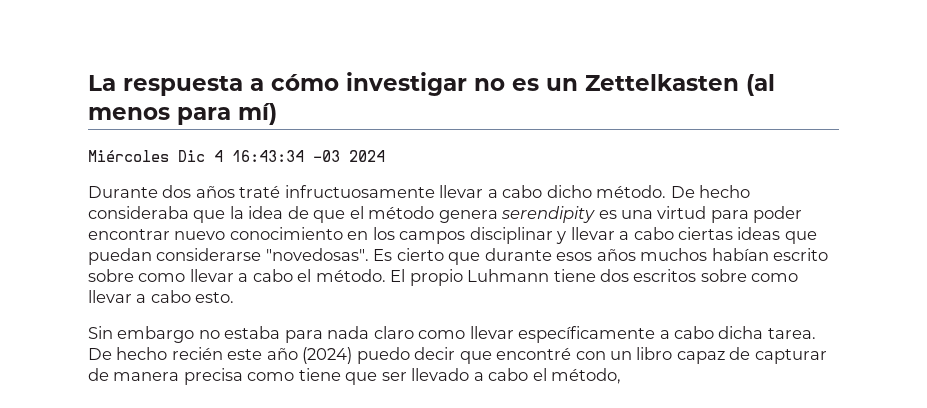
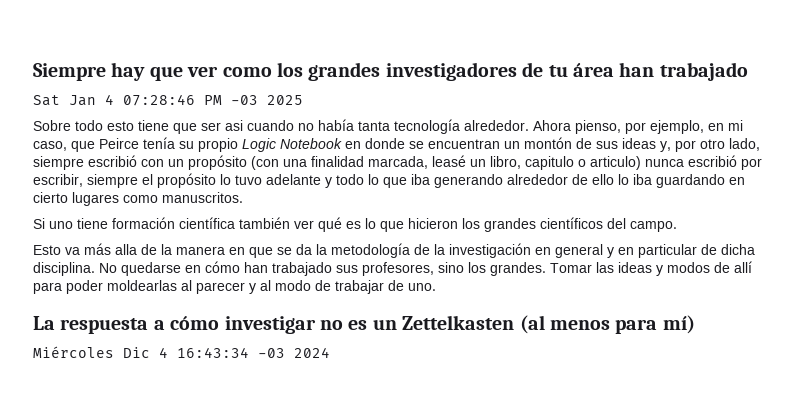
+ Siempre hay que ver como los grandes investigadores de tu área han trabajado
+ Sat Jan 4 07:28:46 PM -03 2025
+ Sobre todo esto tiene que ser asi cuando no había tanta tecnología alrededor. Ahora pienso, por ejemplo, en mi caso, que Peirce tenía su propio Logic Notebook en donde se encuentran un montón de sus ideas y, por otro lado, siempre escribió con un propósito (con una finalidad marcada, leasé un libro, capitulo o articulo) nunca escribió por escribir, siempre el propósito lo tuvo adelante y todo lo que iba generando alrededor de ello lo iba guardando en cierto lugares como manuscritos.
+ Si uno tiene formación científica también ver qué es lo que hicieron los grandes científicos del campo.
+ Esto va más alla de la manera en que se da la metodología de la investigación en general y en particular de dicha disciplina. No quedarse en cómo han trabajado sus profesores, sino los grandes. Tomar las ideas y modos de allí para poder moldearlas al parecer y al modo de trabajar de uno.
- Durante dos años traté infructuosamente llevar a cabo dicho método. De hecho consideraba que la idea de que el método genera serendipity es una virtud para poder encontrar nuevo conocimiento en los campos disciplinar y llevar a cabo ciertas ideas que puedan considerarse "novedosas". Es cierto que durante esos años muchos habían escrito sobre como llevar a cabo el método. El propio Luhmann tiene dos escritos sobre como llevar a cabo esto.
- Sin embargo no estaba para nada claro como llevar específicamente a cabo dicha tarea. De hecho recién este año (2024) puedo decir que encontré con un libro capaz de capturar de manera precisa como tiene que ser llevado a cabo el método,

